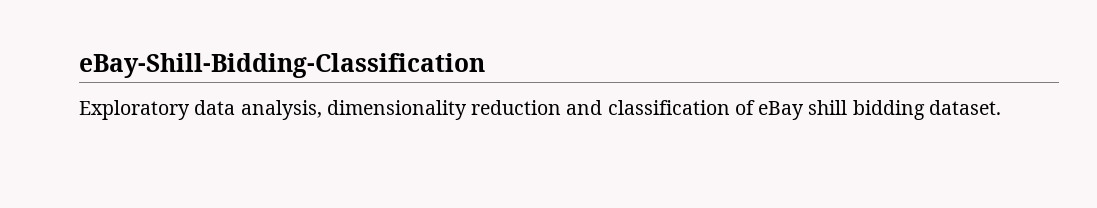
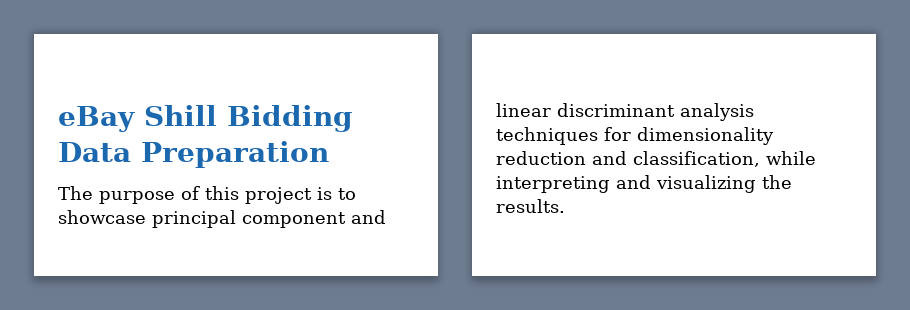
- eBay-Shill-Bidding-Classification
- Exploratory data analysis, dimensionality reduction and classification of eBay shill bidding dataset.
+ eBay Shill Bidding Data Preparation
+ The purpose of this project is to showcase principal component and linear discriminant analysis techniques for dimensionality reduction and classification, while interpreting and visualizing the results.

